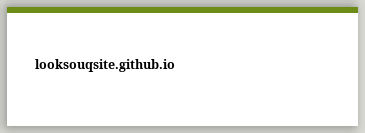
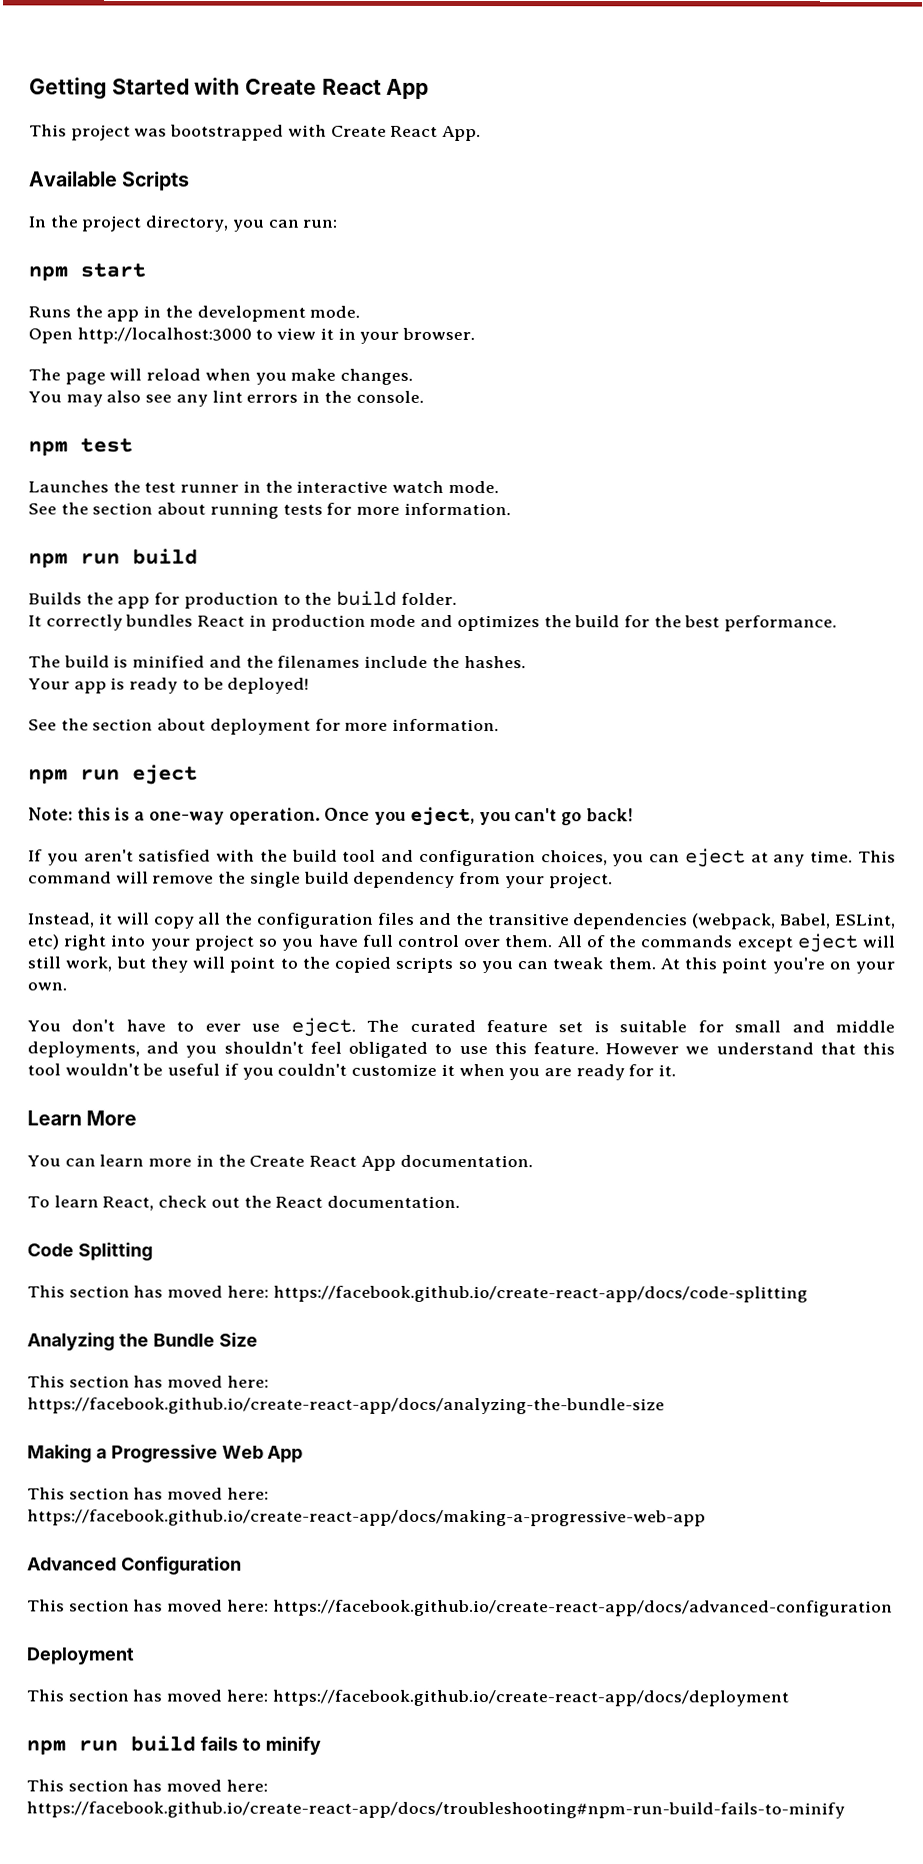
- looksouqsite.github.io
+ Getting Started with Create React App
+ This project was bootstrapped with Create React App.
+ Available Scripts
+ In the project directory, you can run:
+ npm start
+ Runs the app in the development mode.
+ Open http://localhost:3000 to view it in your browser.
+ The page will reload when you make changes.
+ You may also see any lint errors in the console.
+ npm test
+ Launches the test runner in the interactive watch mode.
+ See the section about running tests for more information.
+ npm run build
+ Builds the app for production to the build folder.
+ It correctly bundles React in production mode and optimizes the build for the best performance.
+ The build is minified and the filenames include the hashes.
+ Your app is ready to be deployed!
+ See the section about deployment for more information.
+ npm run eject
+ Note: this is a one-way operation. Once you eject, you can't go back!
+ If you aren't satisfied with the build tool and configuration choices, you can eject at any time. This command will remove the single build dependency from your project.
+ Instead, it will copy all the configuration files and the transitive dependencies (webpack, Babel, ESLint, etc) right into your project so you have full control over them. All of the commands except eject will still work, but they will point to the copied scripts so you can tweak them. At this point you're on your own.
+ You don't have to ever use eject. The curated feature set is suitable for small and middle deployments, and you shouldn't feel obligated to use this feature. However we understand that this tool wouldn't be useful if you couldn't customize it when you are ready for it.
+ Learn More
+ You can learn more in the Create React App documentation.
+ To learn React, check out the React documentation.
+ Code Splitting
+ This section has moved here: https://facebook.github.io/create-react-app/docs/code-splitting
+ Analyzing the Bundle Size
+ This section has moved here: https://facebook.github.io/create-react-app/docs/analyzing-the-bundle-size
+ Making a Progressive Web App
+ This section has moved here: https://facebook.github.io/create-react-app/docs/making-a-progressive-web-app
+ Advanced Configuration
+ This section has moved here: https://facebook.github.io/create-react-app/docs/advanced-configuration
+ Deployment
+ This section has moved here: https://facebook.github.io/create-react-app/docs/deployment
+ npm run build fails to minify
+ This section has moved here: https://facebook.github.io/create-react-app/docs/troubleshooting#npm-run-build-fails-to-minify

